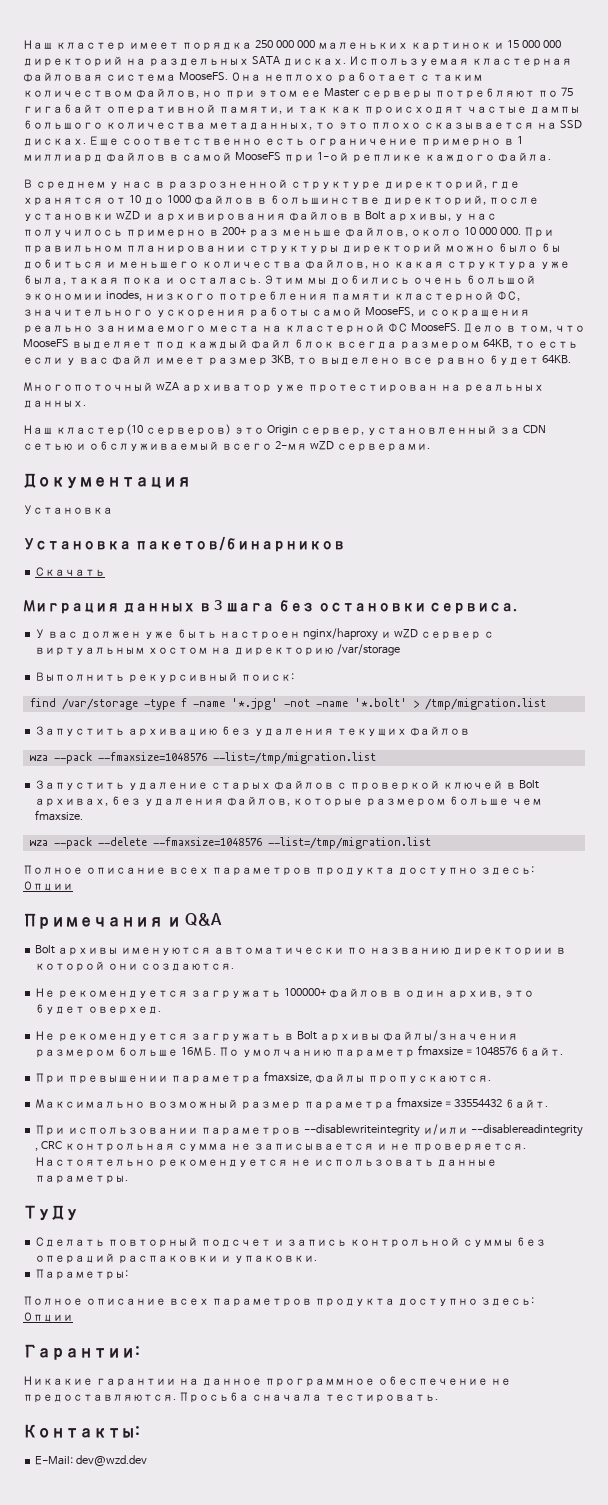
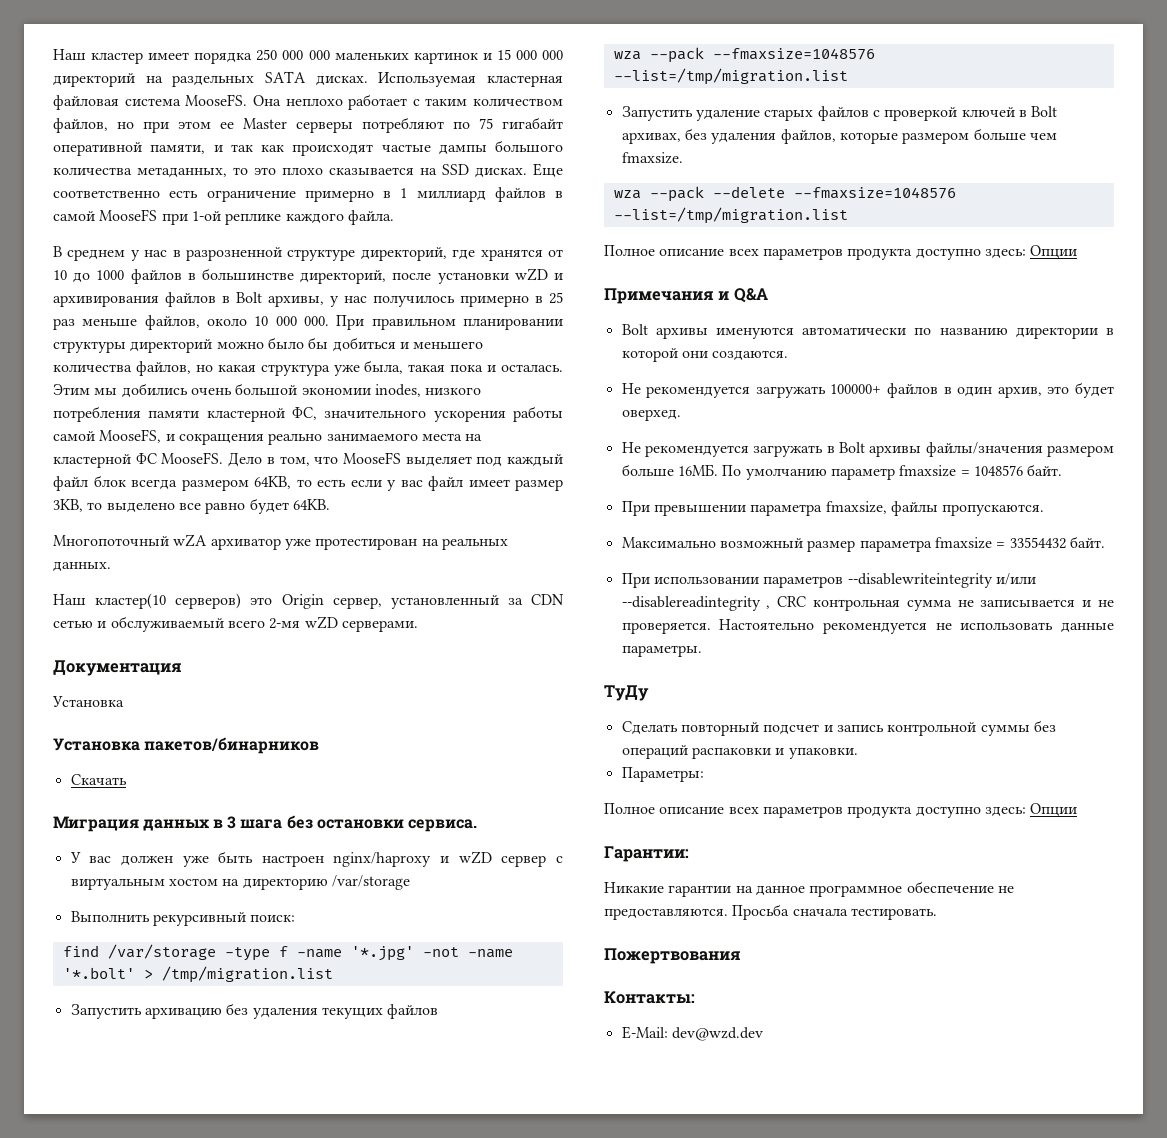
- В среднем у нас в разрозненной структуре директорий, где хранятся от 10 до 1000 файлов в большинстве директорий, после установки wZD и архивирования файлов в Bolt архивы, у нас получилось примерно в 200+ раз меньше файлов, около 10 000 000. При правильном планировании структуры директорий можно было бы добиться и меньшего количества файлов, но какая структура уже была, такая пока и осталась.
+ В среднем у нас в разрозненной структуре директорий, где хранятся от 10 до 1000 файлов в большинстве директорий, после установки wZD и архивирования файлов в Bolt архивы, у нас получилось примерно в 25 раз меньше файлов, около 10 000 000. При правильном планировании структуры директорий можно было бы добиться и меньшего количества файлов, но какая структура уже была, такая пока и осталась.
+ Пожертвования

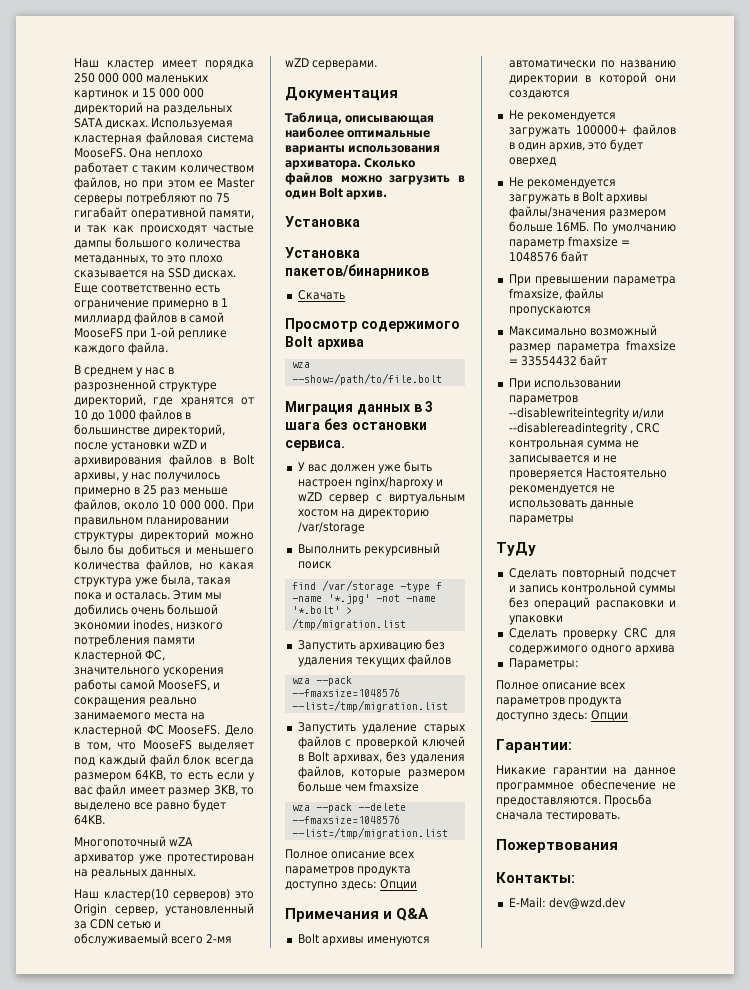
  Документация
+ Таблица, описывающая наиболее оптимальные варианты использования архиватора. Сколько файлов можно загрузить в один Bolt архив.
  Установка
  Установка пакетов/бинарников
  Скачать
+ Просмотр содержимого Bolt архива
+ wza --show=/path/to/file.bolt
- Выполнить рекурсивный поиск:
+ Выполнить рекурсивный поиск
- Запустить удаление старых файлов с проверкой ключей в Bolt архивах, без удаления файлов, которые размером больше чем fmaxsize.
+ Запустить удаление старых файлов с проверкой ключей в Bolt архивах, без удаления файлов, которые размером больше чем fmaxsize
- Bolt архивы именуются автоматически по названию директории в которой они создаются.
+ Bolt архивы именуются автоматически по названию директории в которой они создаются
- Не рекомендуется загружать 100000+ файлов в один архив, это будет оверхед.
+ Не рекомендуется загружать 100000+ файлов в один архив, это будет оверхед
- По умолчанию параметр fmaxsize = 1048576 байт.
+ По умолчанию параметр fmaxsize = 1048576 байт
- При превышении параметра fmaxsize, файлы пропускаются.
+ При превышении параметра fmaxsize, файлы пропускаются
- Максимально возможный размер параметра fmaxsize = 33554432 байт.
+ Максимально возможный размер параметра fmaxsize = 33554432 байт
- При использовании параметров --disablewriteintegrity и/или --disablereadintegrity , CRC контрольная сумма не записывается и не проверяется. Настоятельно рекомендуется не использовать данные параметры.
+ При использовании параметров --disablewriteintegrity и/или --disablereadintegrity , CRC контрольная сумма не записывается и не проверяется Настоятельно рекомендуется не использовать данные параметры
- Сделать повторный подсчет и запись контрольной суммы без операций распаковки и упаковки.
+ Сделать повторный подсчет и запись контрольной суммы без операций распаковки и упаковки
+ Сделать проверку CRC для содержимого одного архива

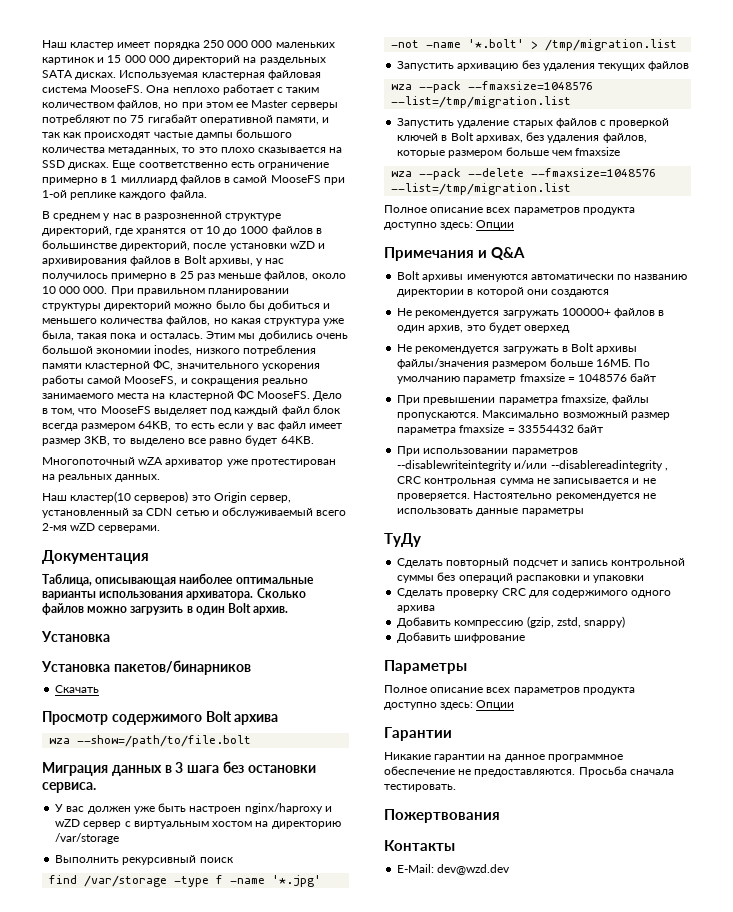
- При превышении параметра fmaxsize, файлы пропускаются
- Максимально возможный размер параметра fmaxsize = 33554432 байт
+ При превышении параметра fmaxsize, файлы пропускаются. Максимально возможный размер параметра fmaxsize = 33554432 байт
- При использовании параметров --disablewriteintegrity и/или --disablereadintegrity , CRC контрольная сумма не записывается и не проверяется Настоятельно рекомендуется не использовать данные параметры
+ При использовании параметров --disablewriteintegrity и/или --disablereadintegrity , CRC контрольная сумма не записывается и не проверяется. Настоятельно рекомендуется не использовать данные параметры
- Параметры:
+ Добавить компрессию (gzip, zstd, snappy)
+ Добавить шифрование
+ Параметры
  Полное описание всех параметров продукта доступно здесь: Опции
- Гарантии:
+ Гарантии
- Контакты:
+ Контакты

